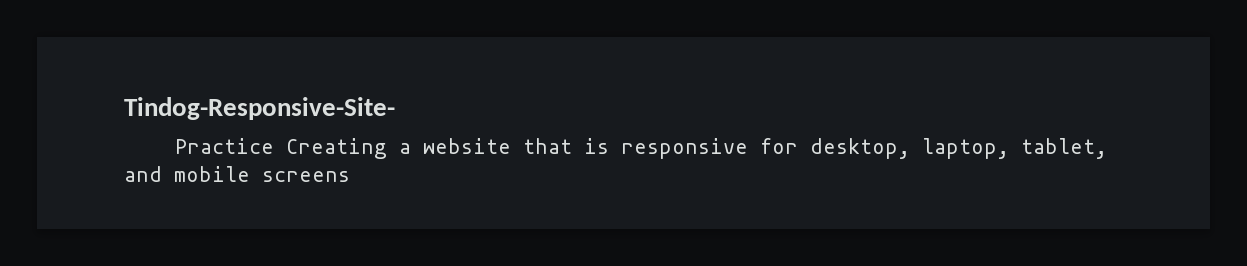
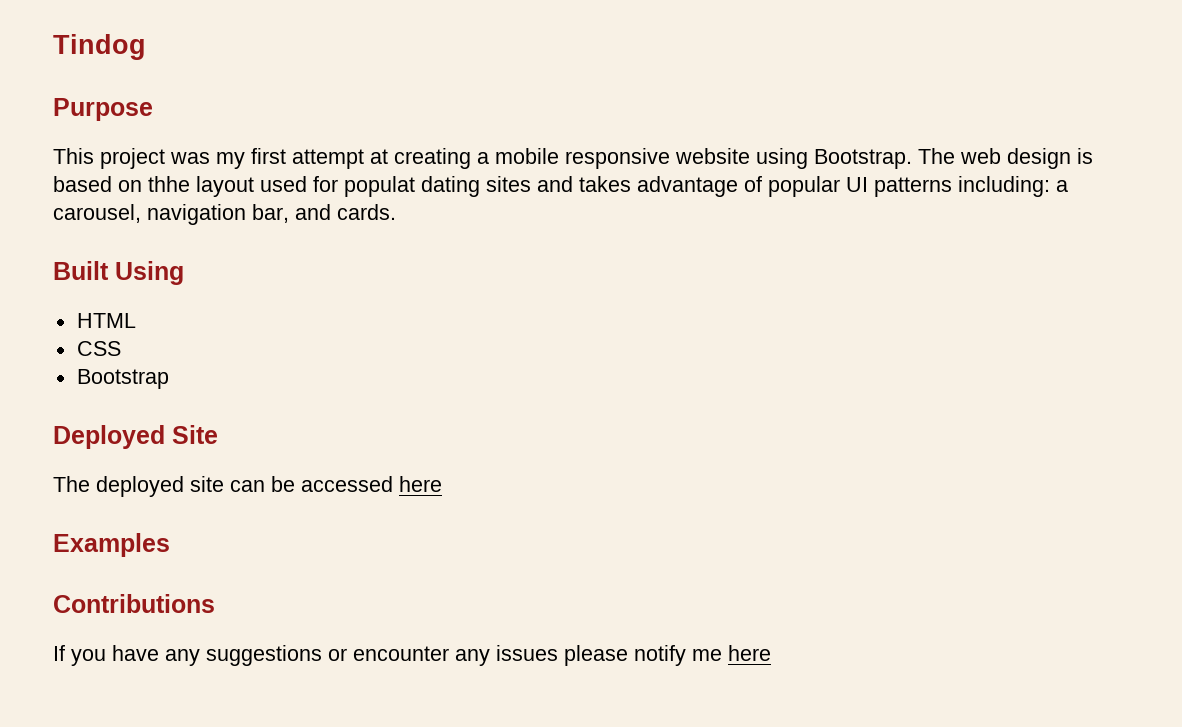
- Tindog-Responsive-Site-
- Practice Creating a website that is responsive for desktop, laptop, tablet, and mobile screens
+ Tindog
+ Purpose
+ This project was my first attempt at creating a mobile responsive website using Bootstrap. The web design is based on thhe layout used for populat dating sites and takes advantage of popular UI patterns including: a carousel, navigation bar, and cards.
+ Built Using
+ HTML
+ CSS
+ Bootstrap
+ Deployed Site
+ The deployed site can be accessed here
+ Examples
+ Contributions
+ If you have any suggestions or encounter any issues please notify me here

